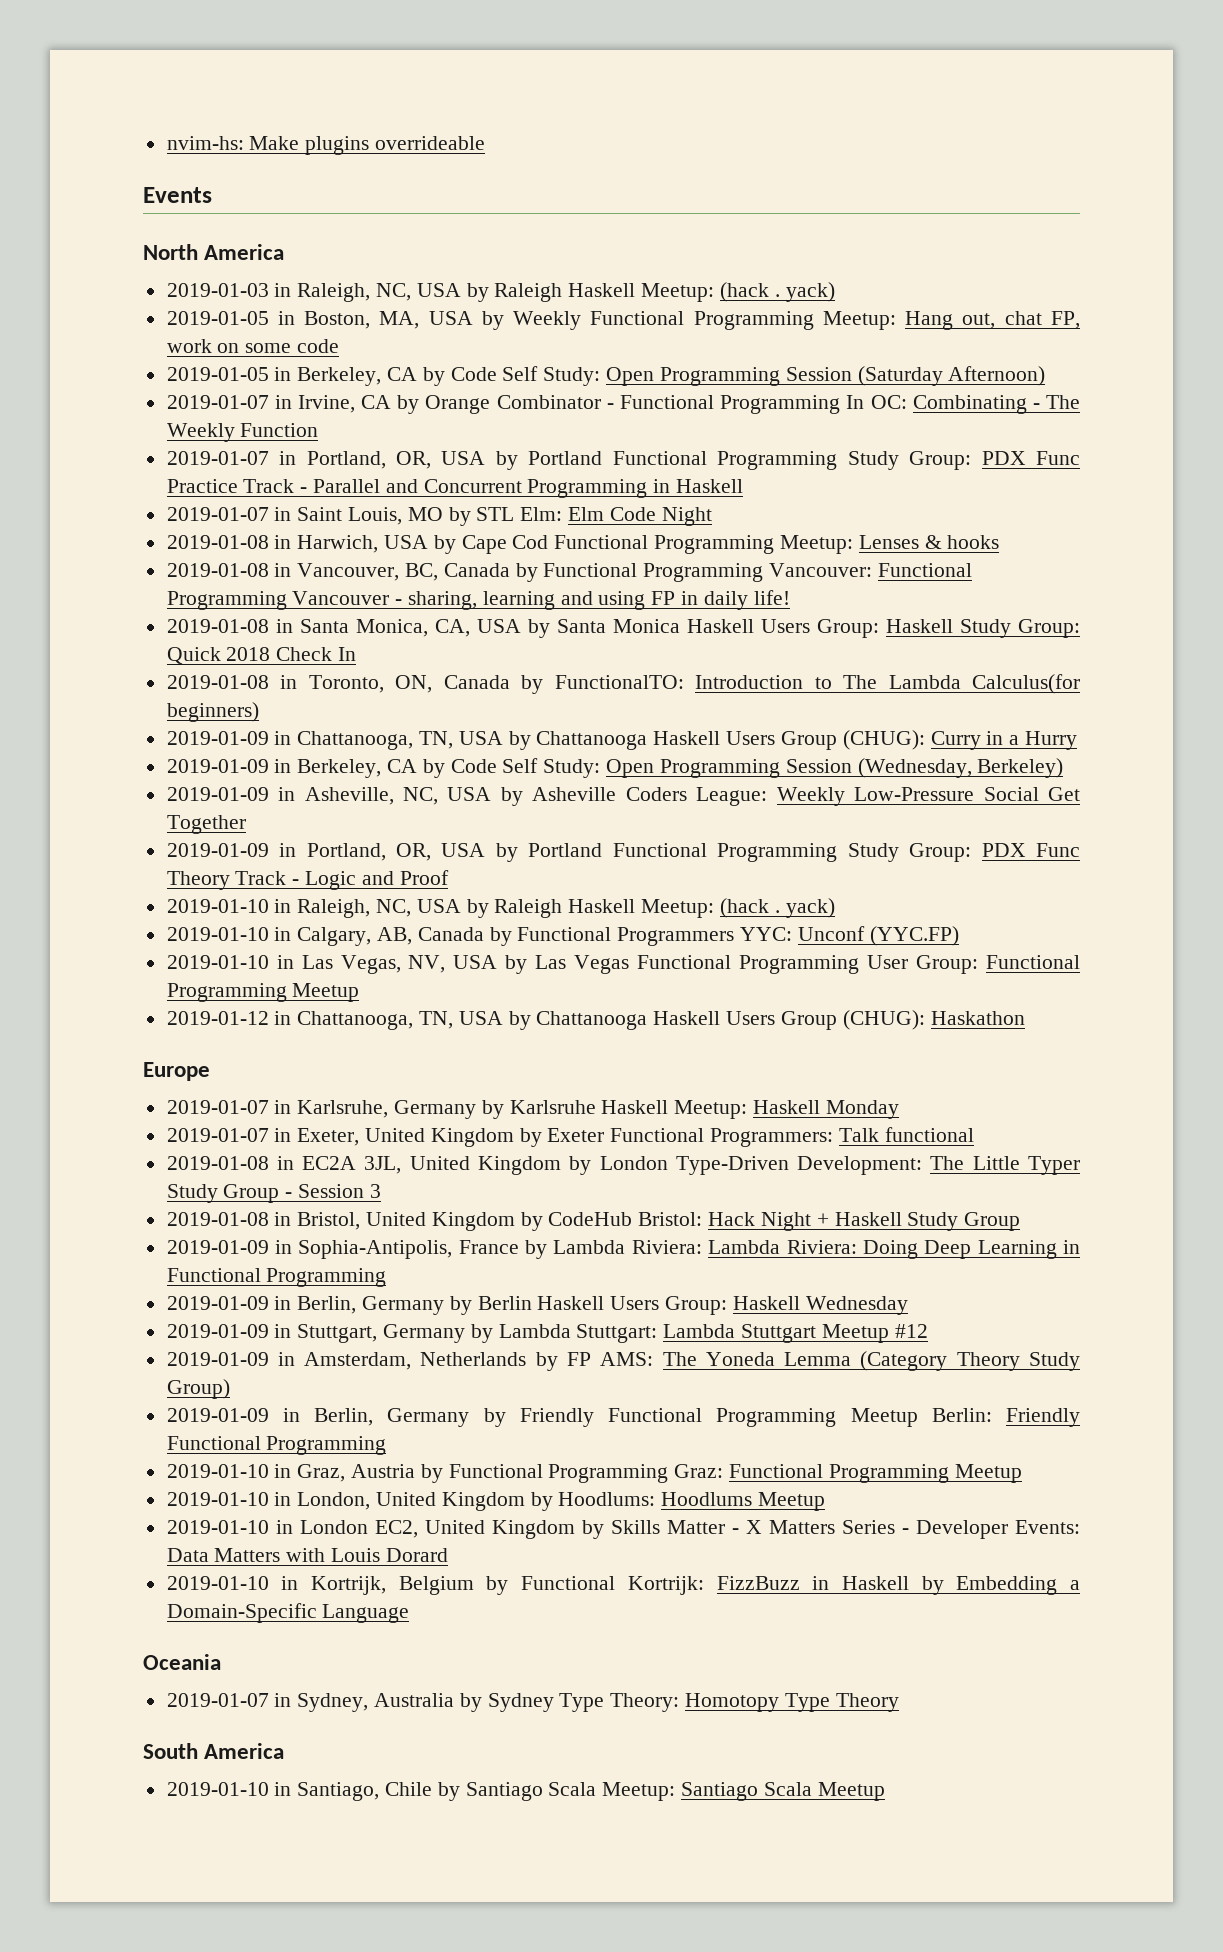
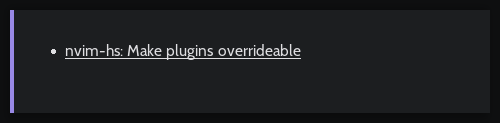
- Events
- North America
- 2019-01-03 in Raleigh, NC, USA by Raleigh Haskell Meetup: (hack . yack)
- 2019-01-05 in Boston, MA, USA by Weekly Functional Programming Meetup: Hang out, chat FP, work on some code
- 2019-01-05 in Berkeley, CA by Code Self Study: Open Programming Session (Saturday Afternoon)
- 2019-01-07 in Irvine, CA by Orange Combinator - Functional Programming In OC: Combinating - The Weekly Function
- 2019-01-07 in Portland, OR, USA by Portland Functional Programming Study Group: PDX Func Practice Track - Parallel and Concurrent Programming in Haskell
- 2019-01-07 in Saint Louis, MO by STL Elm: Elm Code Night
- 2019-01-08 in Harwich, USA by Cape Cod Functional Programming Meetup: Lenses & hooks
- 2019-01-08 in Vancouver, BC, Canada by Functional Programming Vancouver: Functional Programming Vancouver - sharing, learning and using FP in daily life!
- 2019-01-08 in Santa Monica, CA, USA by Santa Monica Haskell Users Group: Haskell Study Group: Quick 2018 Check In
- 2019-01-08 in Toronto, ON, Canada by FunctionalTO: Introduction to The Lambda Calculus(for beginners)
- 2019-01-09 in Chattanooga, TN, USA by Chattanooga Haskell Users Group (CHUG): Curry in a Hurry
- 2019-01-09 in Berkeley, CA by Code Self Study: Open Programming Session (Wednesday, Berkeley)
- 2019-01-09 in Asheville, NC, USA by Asheville Coders League: Weekly Low-Pressure Social Get Together
- 2019-01-09 in Portland, OR, USA by Portland Functional Programming Study Group: PDX Func Theory Track - Logic and Proof
- 2019-01-10 in Raleigh, NC, USA by Raleigh Haskell Meetup: (hack . yack)
- 2019-01-10 in Calgary, AB, Canada by Functional Programmers YYC: Unconf (YYC.FP)
- 2019-01-10 in Las Vegas, NV, USA by Las Vegas Functional Programming User Group: Functional Programming Meetup
- 2019-01-12 in Chattanooga, TN, USA by Chattanooga Haskell Users Group (CHUG): Haskathon
- Europe
- 2019-01-07 in Karlsruhe, Germany by Karlsruhe Haskell Meetup: Haskell Monday
- 2019-01-07 in Exeter, United Kingdom by Exeter Functional Programmers: Talk functional
- 2019-01-08 in EC2A 3JL, United Kingdom by London Type-Driven Development: The Little Typer Study Group - Session 3
- 2019-01-08 in Bristol, United Kingdom by CodeHub Bristol: Hack Night + Haskell Study Group
- 2019-01-09 in Sophia-Antipolis, France by Lambda Riviera: Lambda Riviera: Doing Deep Learning in Functional Programming
- 2019-01-09 in Berlin, Germany by Berlin Haskell Users Group: Haskell Wednesday
- 2019-01-09 in Stuttgart, Germany by Lambda Stuttgart: Lambda Stuttgart Meetup #12
- 2019-01-09 in Amsterdam, Netherlands by FP AMS: The Yoneda Lemma (Category Theory Study Group)
- 2019-01-09 in Berlin, Germany by Friendly Functional Programming Meetup Berlin: Friendly Functional Programming
- 2019-01-10 in Graz, Austria by Functional Programming Graz: Functional Programming Meetup
- 2019-01-10 in London, United Kingdom by Hoodlums: Hoodlums Meetup
- 2019-01-10 in London EC2, United Kingdom by Skills Matter - X Matters Series - Developer Events: Data Matters with Louis Dorard
- 2019-01-10 in Kortrijk, Belgium by Functional Kortrijk: FizzBuzz in Haskell by Embedding a Domain-Specific Language
- Oceania
- 2019-01-07 in Sydney, Australia by Sydney Type Theory: Homotopy Type Theory
- South America
- 2019-01-10 in Santiago, Chile by Santiago Scala Meetup: Santiago Scala Meetup

